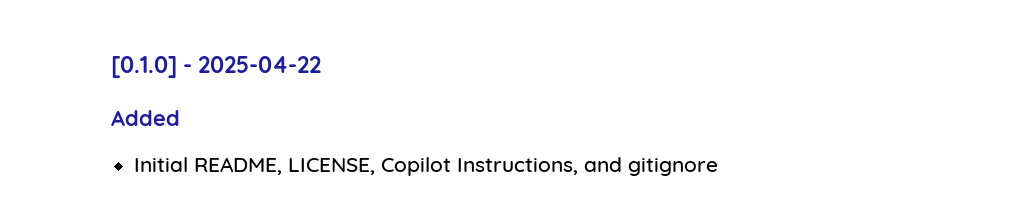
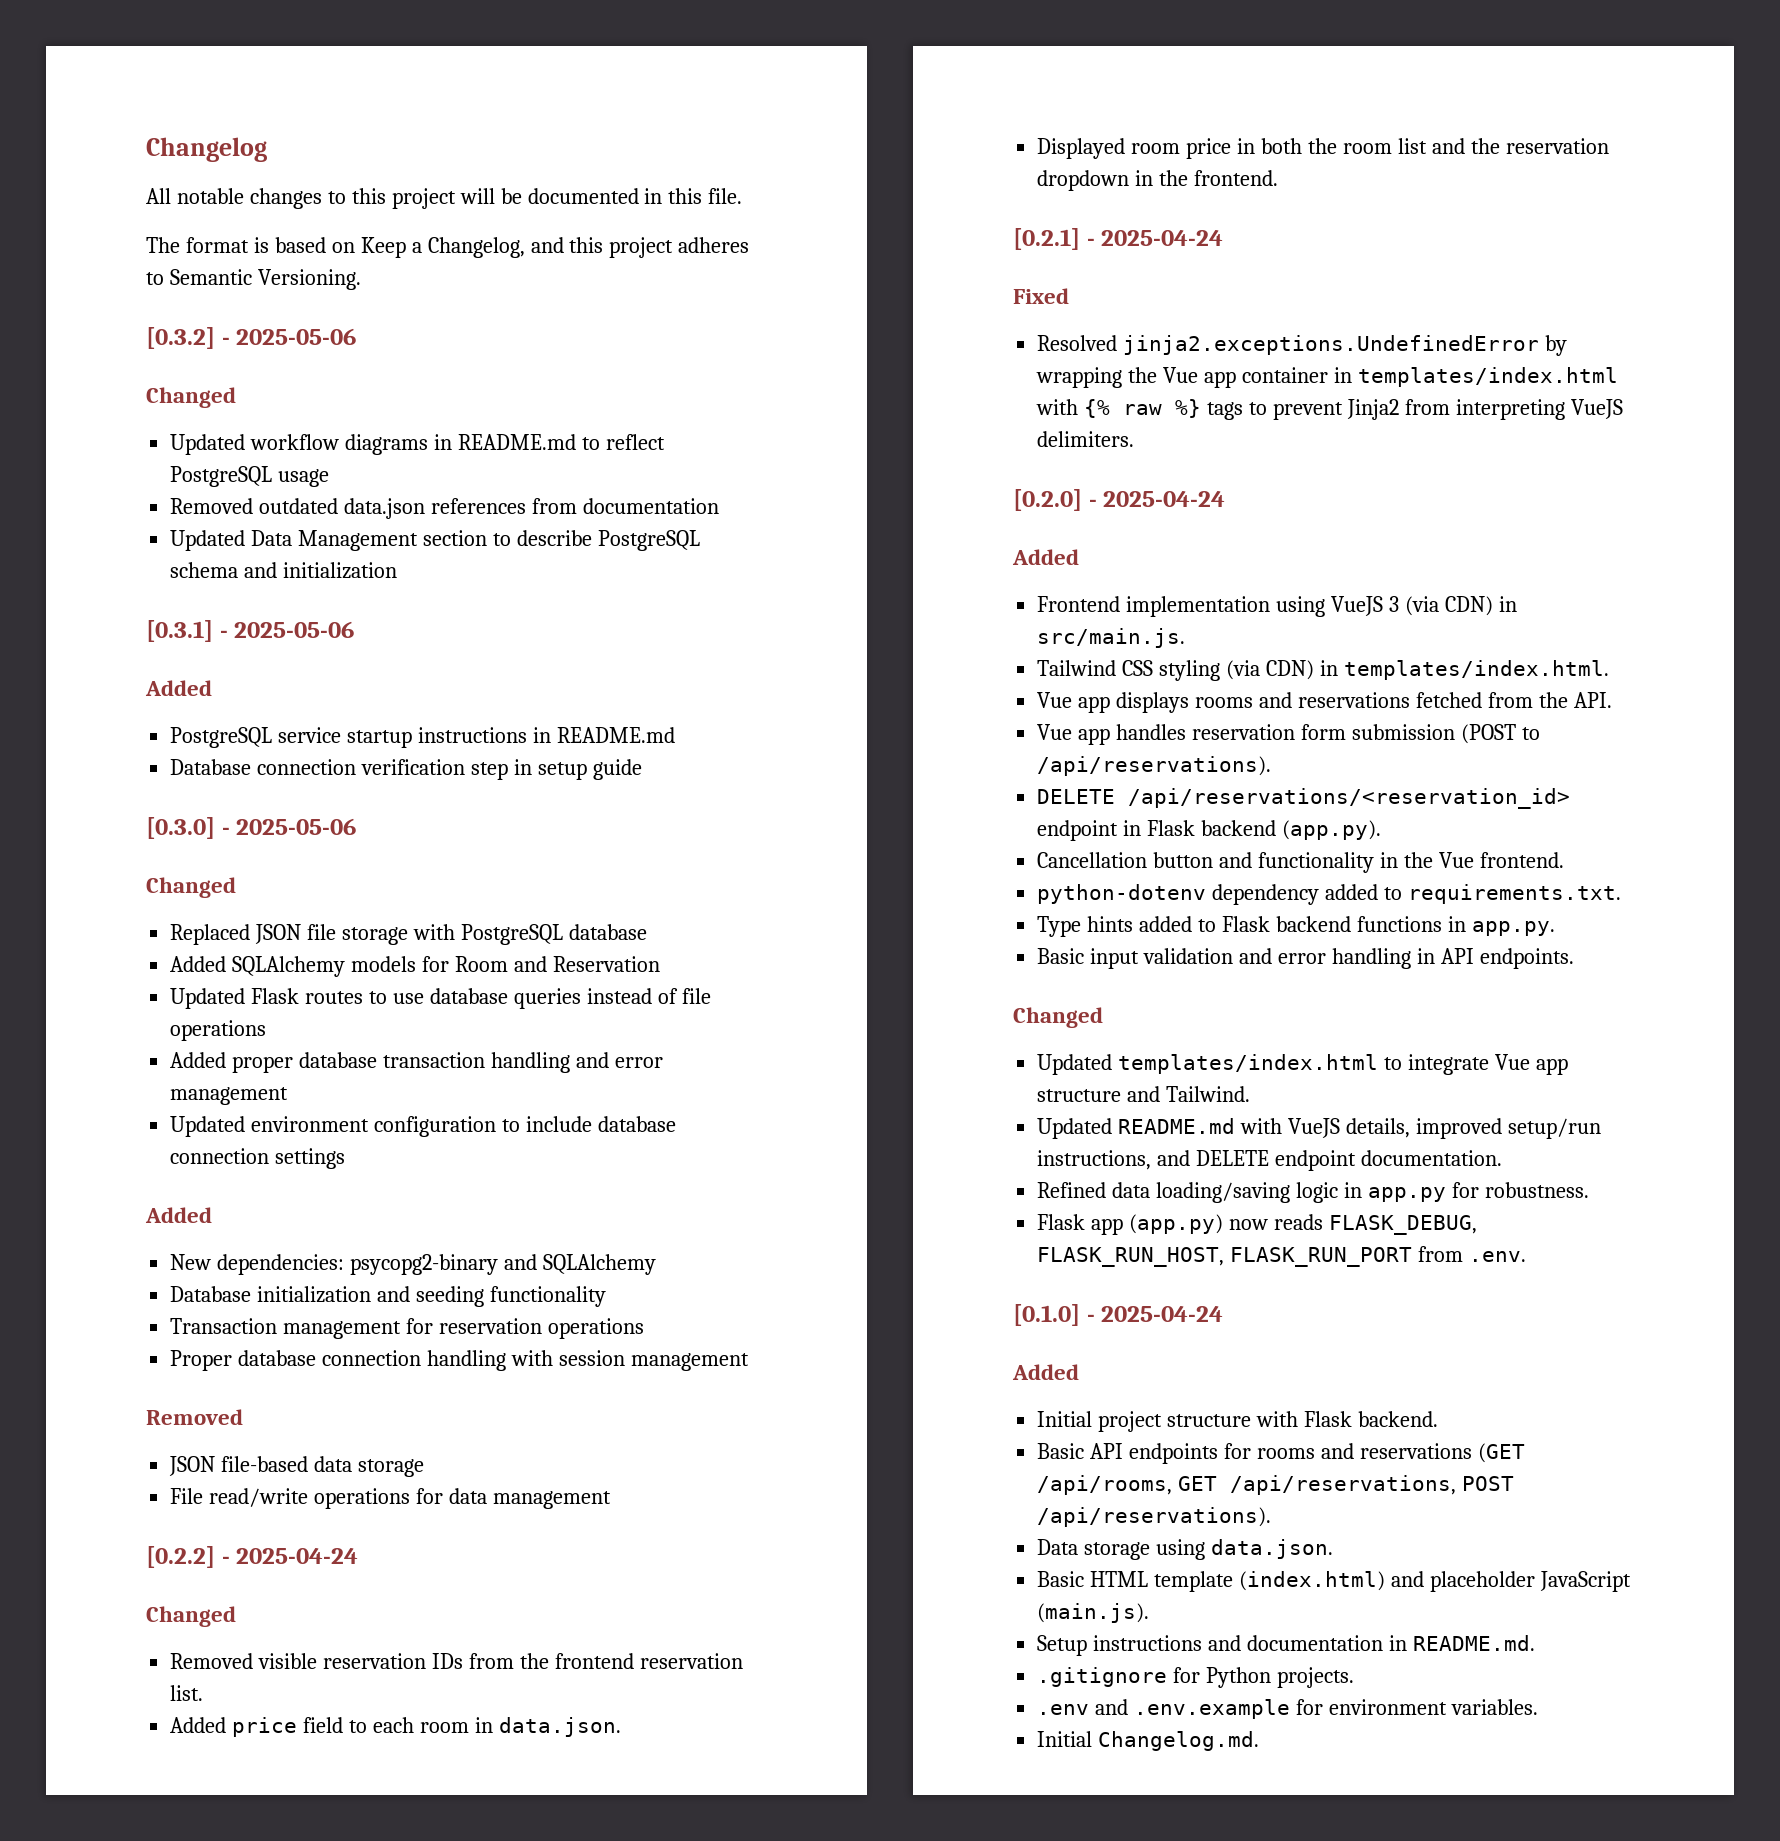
+ Changelog
+ All notable changes to this project will be documented in this file.
+ The format is based on Keep a Changelog, and this project adheres to Semantic Versioning.
+ [0.3.2] - 2025-05-06
+ Changed
+ Updated workflow diagrams in README.md to reflect PostgreSQL usage
+ Removed outdated data.json references from documentation
+ Updated Data Management section to describe PostgreSQL schema and initialization
+ [0.3.1] - 2025-05-06
+ Added
+ PostgreSQL service startup instructions in README.md
+ Database connection verification step in setup guide
+ [0.3.0] - 2025-05-06
+ Changed
+ Replaced JSON file storage with PostgreSQL database
+ Added SQLAlchemy models for Room and Reservation
+ Updated Flask routes to use database queries instead of file operations
+ Added proper database transaction handling and error management
+ Updated environment configuration to include database connection settings
+ Added
+ New dependencies: psycopg2-binary and SQLAlchemy
+ Database initialization and seeding functionality
+ Transaction management for reservation operations
+ Proper database connection handling with session management
+ Removed
+ JSON file-based data storage
+ File read/write operations for data management
+ [0.2.2] - 2025-04-24
+ Changed
+ Removed visible reservation IDs from the frontend reservation list.
+ Added price field to each room in data.json.
+ Displayed room price in both the room list and the reservation dropdown in the frontend.
+ [0.2.1] - 2025-04-24
+ Fixed
+ Resolved jinja2.exceptions.UndefinedError by wrapping the Vue app container in templates/index.html with {% raw %} tags to prevent Jinja2 from interpreting VueJS delimiters.
+ [0.2.0] - 2025-04-24
+ Added
+ Frontend implementation using VueJS 3 (via CDN) in src/main.js.
+ Tailwind CSS styling (via CDN) in templates/index.html.
+ Vue app displays rooms and reservations fetched from the API.
+ Vue app handles reservation form submission (POST to /api/reservations).
+ DELETE /api/reservations/<reservation_id> endpoint in Flask backend (app.py).
+ Cancellation button and functionality in the Vue frontend.
+ python-dotenv dependency added to requirements.txt.
+ Type hints added to Flask backend functions in app.py.
+ Basic input validation and error handling in API endpoints.
+ Changed
+ Updated templates/index.html to integrate Vue app structure and Tailwind.
+ Updated README.md with VueJS details, improved setup/run instructions, and DELETE endpoint documentation.
+ Refined data loading/saving logic in app.py for robustness.
+ Flask app (app.py) now reads FLASK_DEBUG, FLASK_RUN_HOST, FLASK_RUN_PORT from .env.
- [0.1.0] - 2025-04-22
+ [0.1.0] - 2025-04-24
- Initial README, LICENSE, Copilot Instructions, and gitignore
+ Initial project structure with Flask backend.
+ Basic API endpoints for rooms and reservations (GET /api/rooms, GET /api/reservations, POST /api/reservations).
+ Data storage using data.json.
+ Basic HTML template (index.html) and placeholder JavaScript (main.js).
+ Setup instructions and documentation in README.md.
+ .gitignore for Python projects.
+ .env and .env.example for environment variables.
+ Initial Changelog.md.

